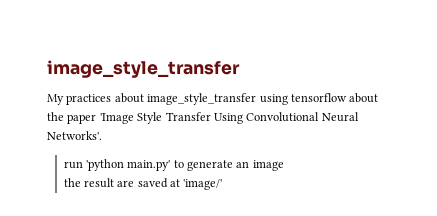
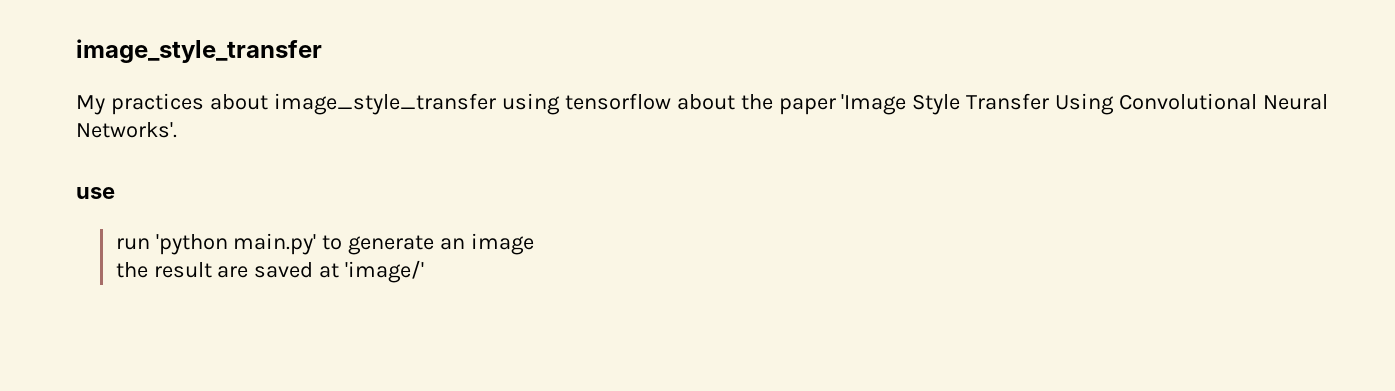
+ use

